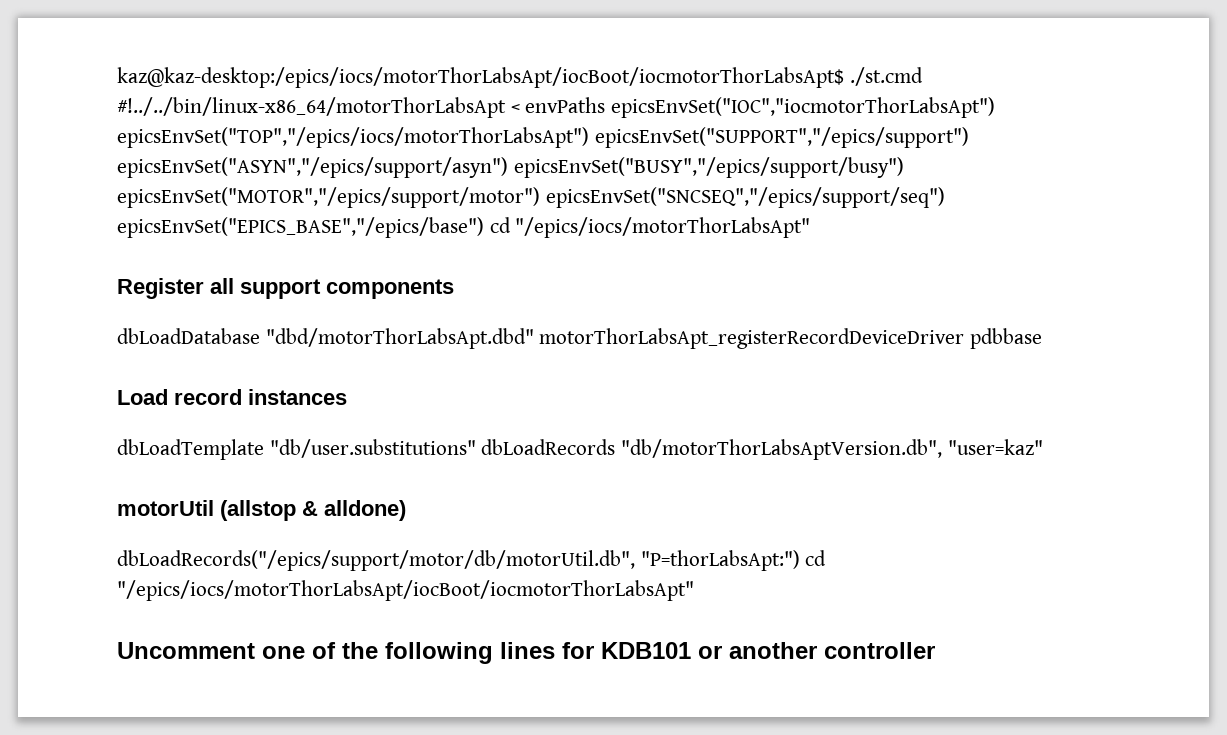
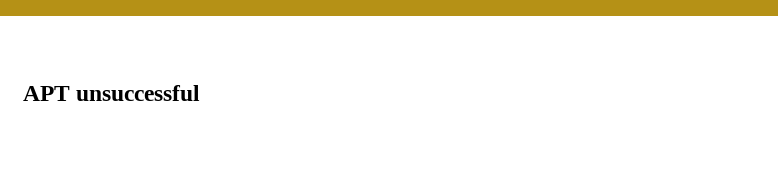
- kaz@kaz-desktop:/epics/iocs/motorThorLabsApt/iocBoot/iocmotorThorLabsApt$ ./st.cmd #!../../bin/linux-x86_64/motorThorLabsApt < envPaths epicsEnvSet("IOC","iocmotorThorLabsApt") epicsEnvSet("TOP","/epics/iocs/motorThorLabsApt") epicsEnvSet("SUPPORT","/epics/support") epicsEnvSet("ASYN","/epics/support/asyn") epicsEnvSet("BUSY","/epics/support/busy") epicsEnvSet("MOTOR","/epics/support/motor") epicsEnvSet("SNCSEQ","/epics/support/seq") epicsEnvSet("EPICS_BASE","/epics/base") cd "/epics/iocs/motorThorLabsApt"
- Register all support components
- dbLoadDatabase "dbd/motorThorLabsApt.dbd" motorThorLabsApt_registerRecordDeviceDriver pdbbase
- Load record instances
- dbLoadTemplate "db/user.substitutions" dbLoadRecords "db/motorThorLabsAptVersion.db", "user=kaz"
- motorUtil (allstop & alldone)
- dbLoadRecords("/epics/support/motor/db/motorUtil.db", "P=thorLabsApt:") cd "/epics/iocs/motorThorLabsApt/iocBoot/iocmotorThorLabsApt"
- Uncomment one of the following lines for KDB101 or another controller
+ APT unsuccessful

